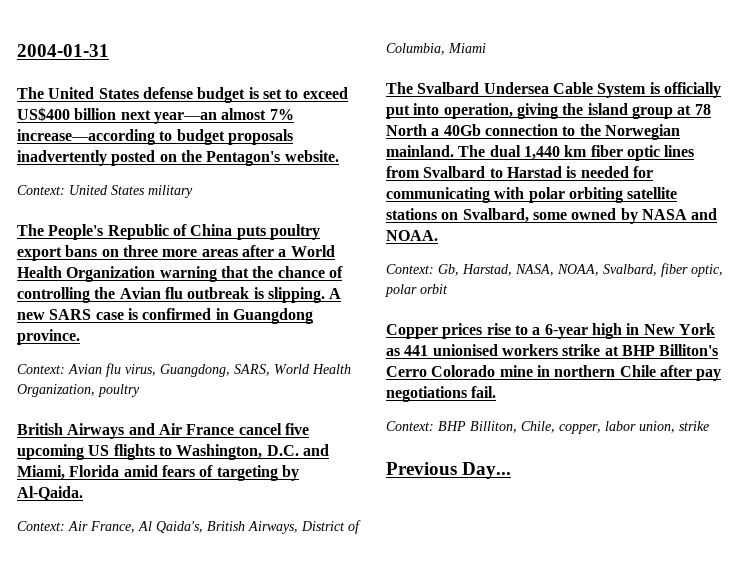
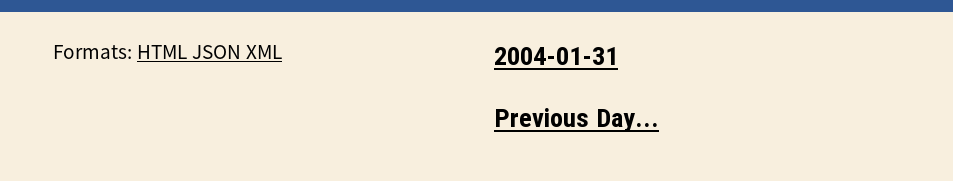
+ Formats: HTML JSON XML
  2004-01-31
- The United States defense budget is set to exceed US$400 billion next year—an almost 7% increase—according to budget proposals inadvertently posted on the Pentagon's website.
- Context: United States military
- The People's Republic of China puts poultry export bans on three more areas after a World Health Organization warning that the chance of controlling the Avian flu outbreak is slipping. A new SARS case is confirmed in Guangdong province.
- Context: Avian flu virus, Guangdong, SARS, World Health Organization, poultry
- British Airways and Air France cancel five upcoming US flights to Washington, D.C. and Miami, Florida amid fears of targeting by Al-Qaida.
- Context: Air France, Al Qaida's, British Airways, District of Columbia, Miami
- The Svalbard Undersea Cable System is officially put into operation, giving the island group at 78 North a 40Gb connection to the Norwegian mainland. The dual 1,440 km fiber optic lines from Svalbard to Harstad is needed for communicating with polar orbiting satellite stations on Svalbard, some owned by NASA and NOAA.
- Context: Gb, Harstad, NASA, NOAA, Svalbard, fiber optic, polar orbit
- Copper prices rise to a 6-year high in New York as 441 unionised workers strike at BHP Billiton's Cerro Colorado mine in northern Chile after pay negotiations fail.
- Context: BHP Billiton, Chile, copper, labor union, strike

